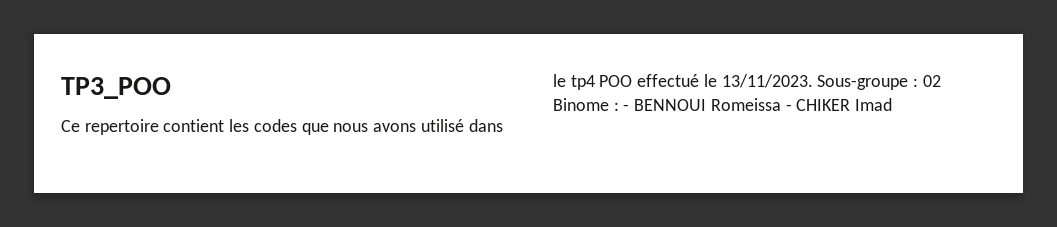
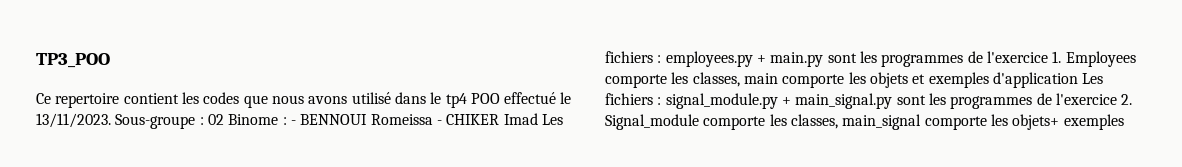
- Sous-groupe : 02 Binome : - BENNOUI Romeissa - CHIKER Imad
+ Sous-groupe : 02 Binome : - BENNOUI Romeissa - CHIKER Imad Les fichiers : employees.py + main.py sont les programmes de l'exercice 1. Employees comporte les classes, main comporte les objets et exemples d'application Les fichiers : signal_module.py + main_signal.py sont les programmes de l'exercice 2. Signal_module comporte les classes, main_signal comporte les objets+ exemples

